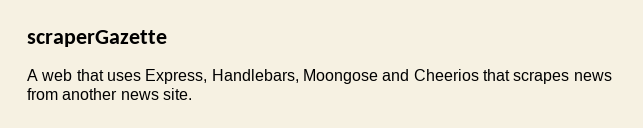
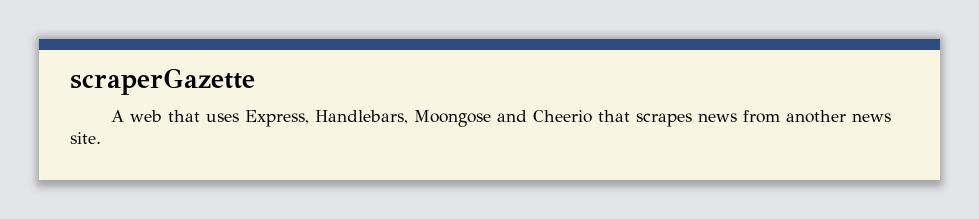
- A web that uses Express, Handlebars, Moongose and Cheerios that scrapes news from another news site.
+ A web that uses Express, Handlebars, Moongose and Cheerio that scrapes news from another news site.

